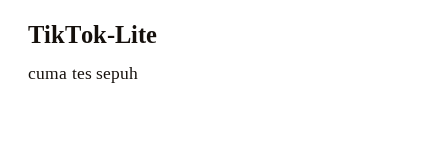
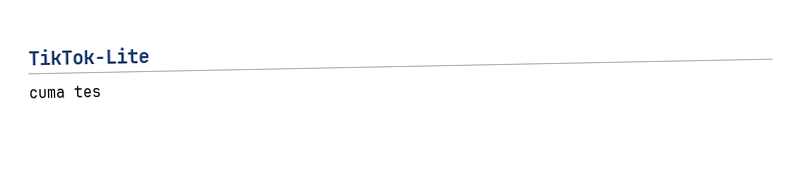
- cuma tes sepuh
+ cuma tes

